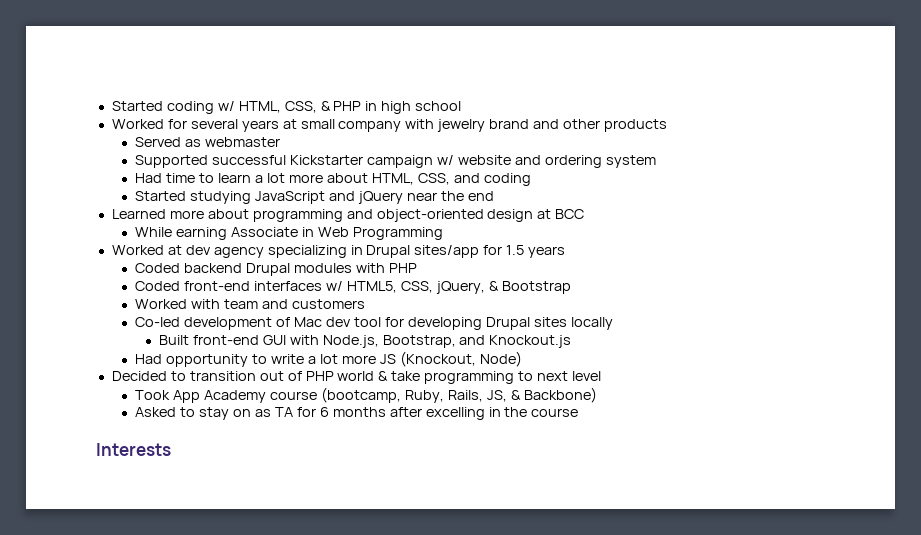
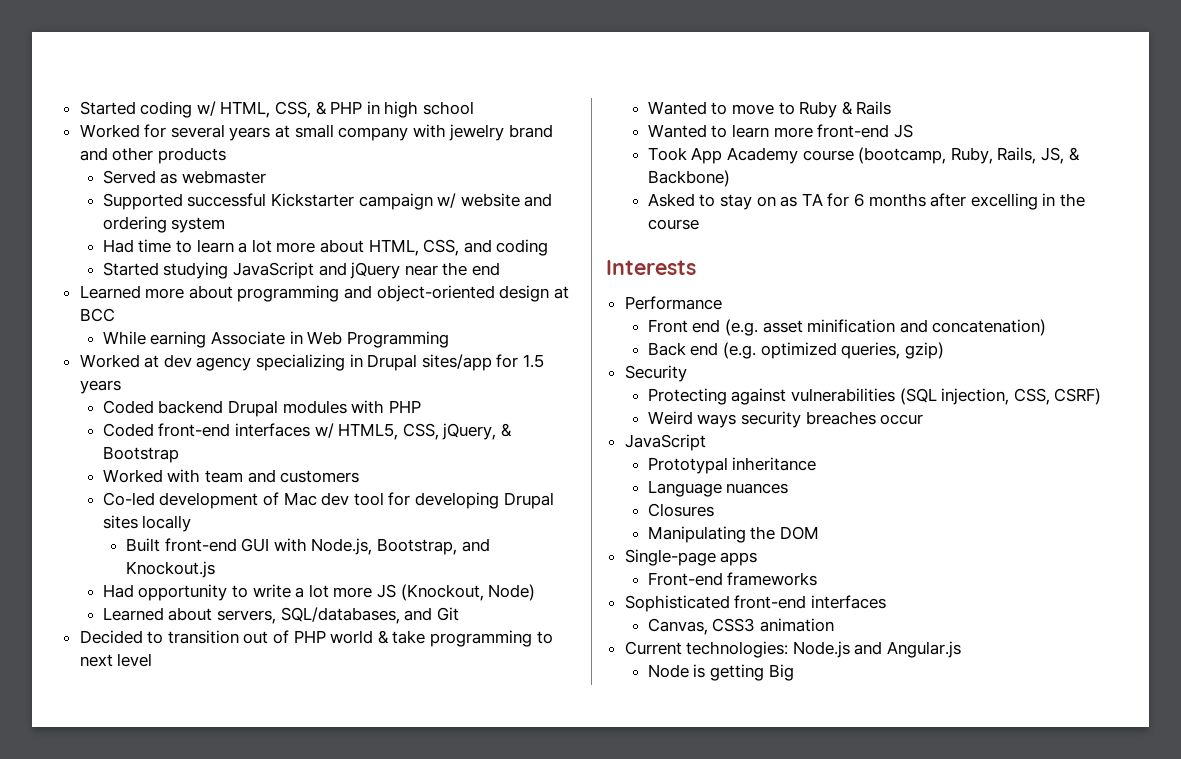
+ Learned about servers, SQL/databases, and Git
+ Wanted to move to Ruby & Rails
+ Wanted to learn more front-end JS
+ Performance
+ Front end (e.g. asset minification and concatenation)
+ Back end (e.g. optimized queries, gzip)
+ Security
+ Protecting against vulnerabilities (SQL injection, CSS, CSRF)
+ Weird ways security breaches occur
+ JavaScript
+ Prototypal inheritance
+ Language nuances
+ Closures
+ Manipulating the DOM
+ Single-page apps
+ Front-end frameworks
+ Sophisticated front-end interfaces
+ Canvas, CSS3 animation
+ Current technologies: Node.js and Angular.js
+ Node is getting Big

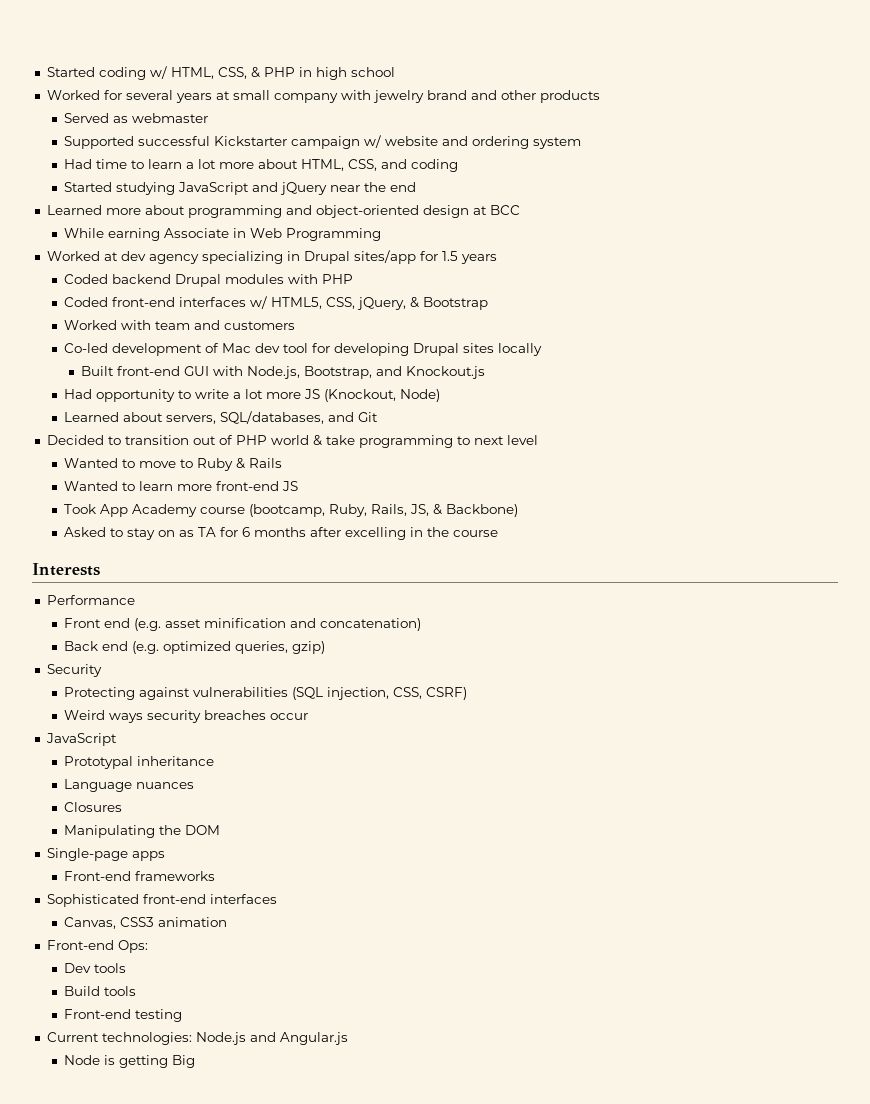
+ Front-end Ops:
+ Dev tools
+ Build tools
+ Front-end testing

